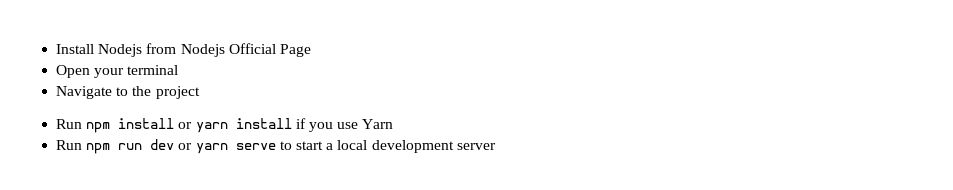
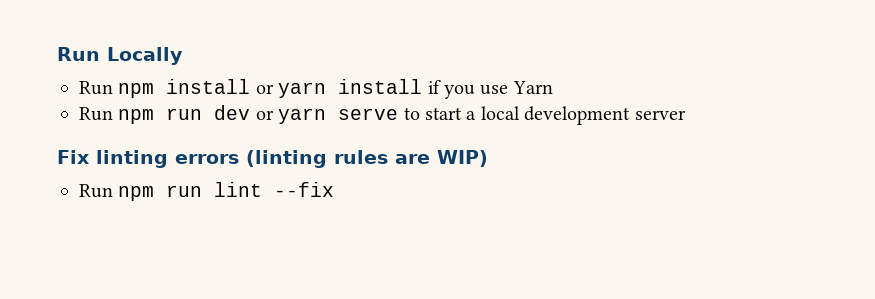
- Install Nodejs from Nodejs Official Page
- Open your terminal
- Navigate to the project
+ Run Locally
+ Fix linting errors (linting rules are WIP)
+ Run npm run lint --fix

